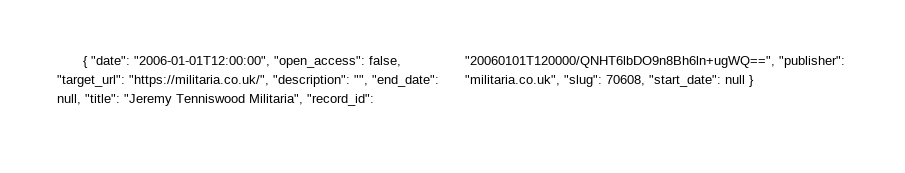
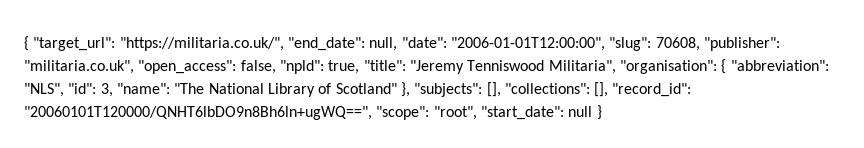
- { "date": "2006-01-01T12:00:00", "open_access": false, "target_url": "https://militaria.co.uk/", "description": "", "end_date": null, "title": "Jeremy Tenniswood Militaria", "record_id": "20060101T120000/QNHT6lbDO9n8Bh6ln+ugWQ==", "publisher": "militaria.co.uk", "slug": 70608, "start_date": null }
+ { "target_url": "https://militaria.co.uk/", "end_date": null, "date": "2006-01-01T12:00:00", "slug": 70608, "publisher": "militaria.co.uk", "open_access": false, "npld": true, "title": "Jeremy Tenniswood Militaria", "organisation": { "abbreviation": "NLS", "id": 3, "name": "The National Library of Scotland" }, "subjects": [], "collections": [], "record_id": "20060101T120000/QNHT6lbDO9n8Bh6ln+ugWQ==", "scope": "root", "start_date": null }

